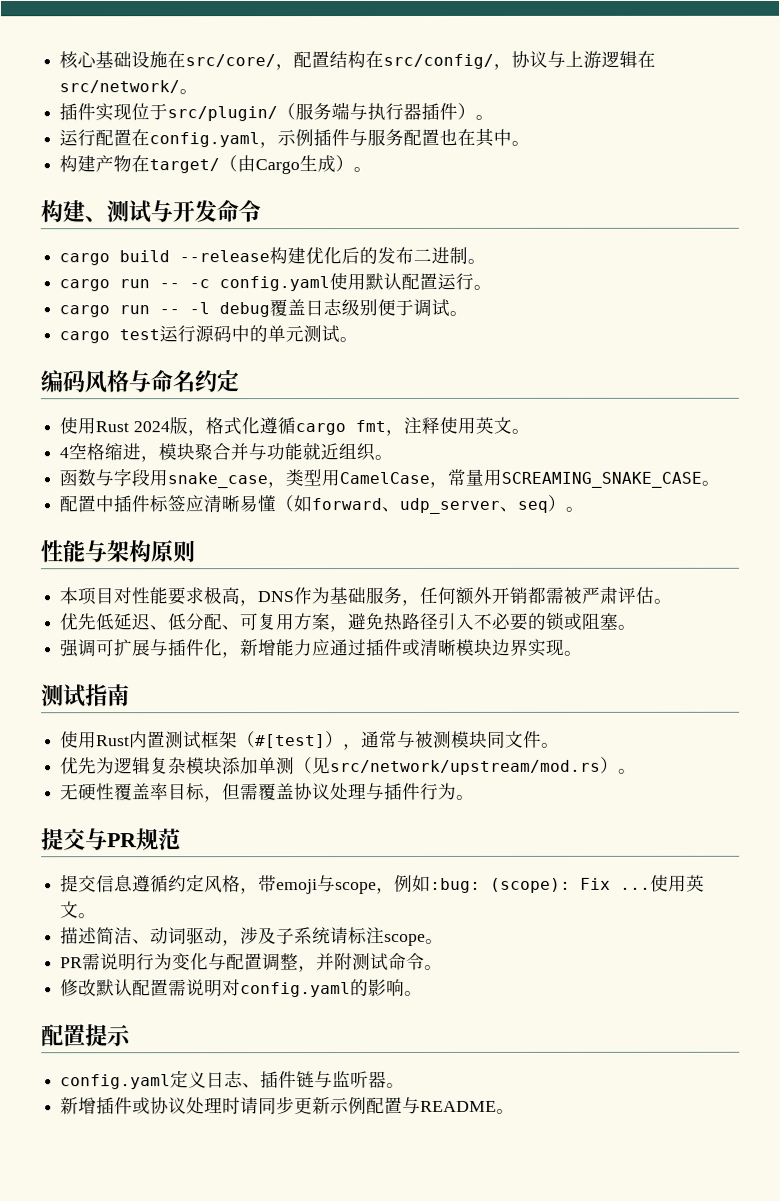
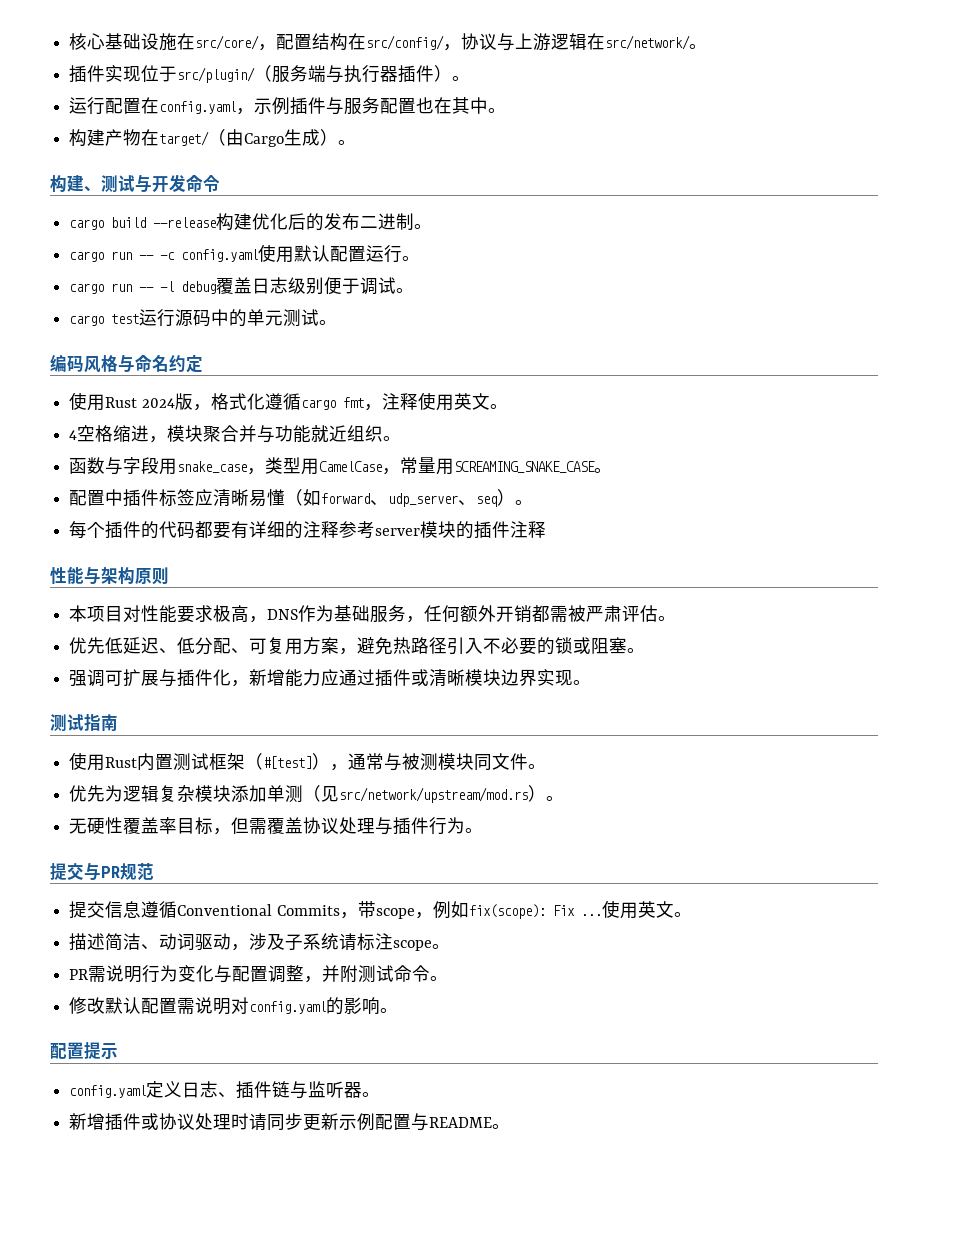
+ 每个插件的代码都要有详细的注释参考server模块的插件注释
- 提交信息遵循约定风格，带emoji与scope，例如:bug: (scope): Fix ...
+ 提交信息遵循Conventional Commits，带scope，例如fix(scope): Fix ...

